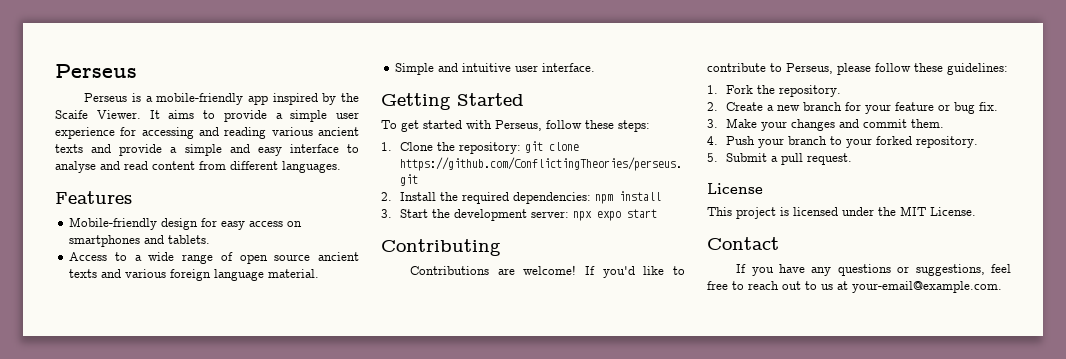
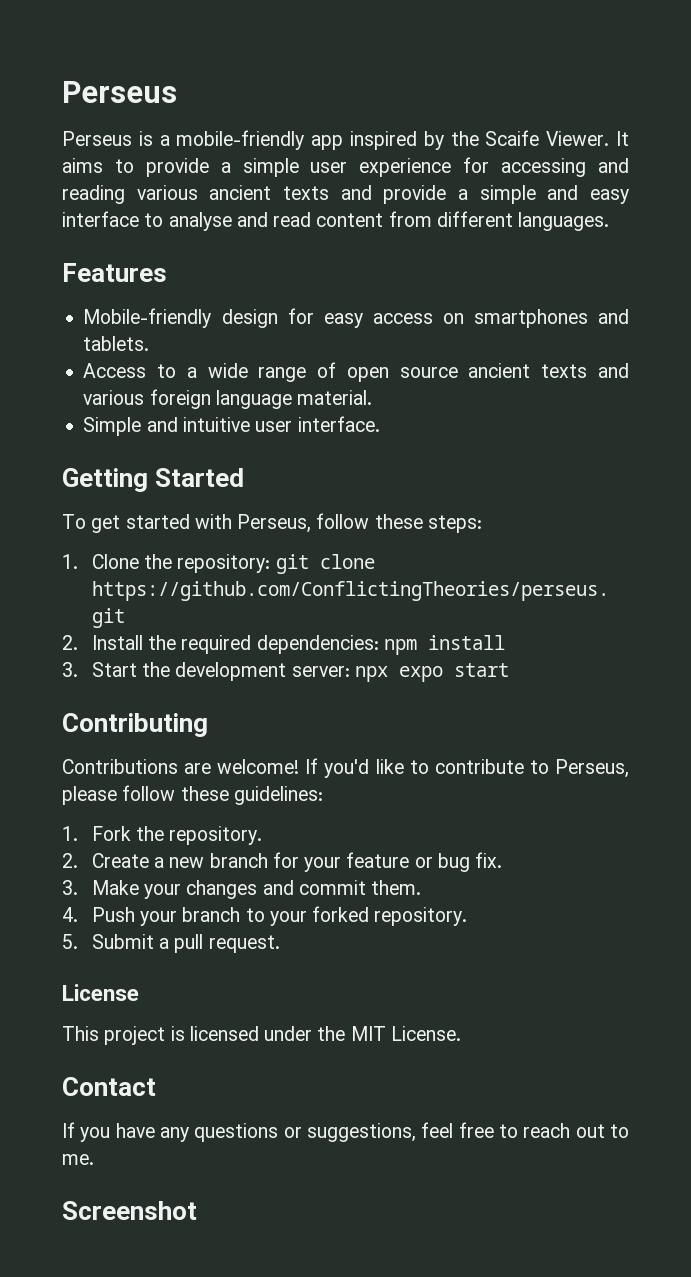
- If you have any questions or suggestions, feel free to reach out to us at your-email@example.com.
+ If you have any questions or suggestions, feel free to reach out to me.
+ Screenshot

